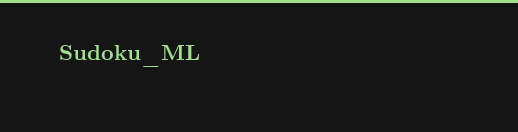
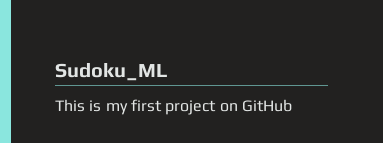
+ This is my first project on GitHub

